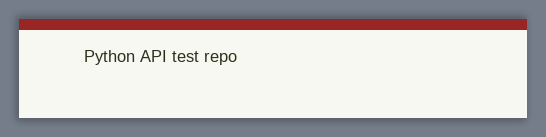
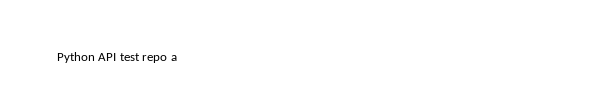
- Python API test repo
+ Python API test repo a

